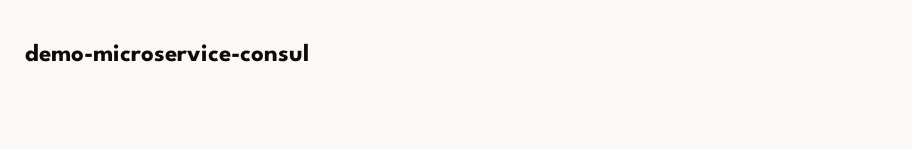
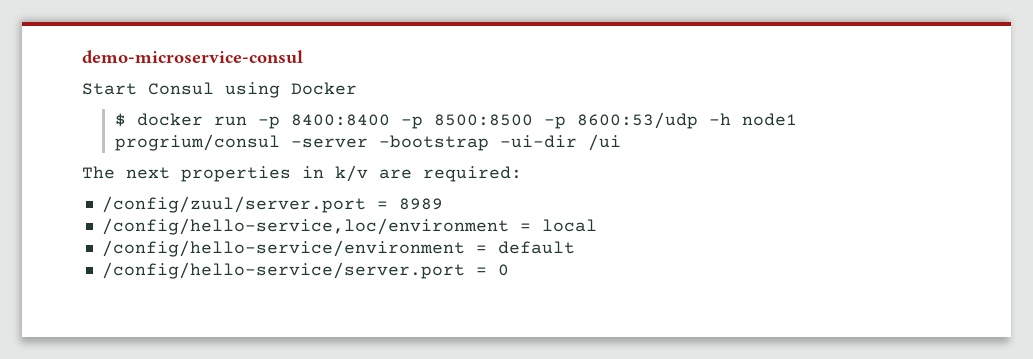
+ Start Consul using Docker
+ $ docker run -p 8400:8400 -p 8500:8500 -p 8600:53/udp -h node1 progrium/consul -server -bootstrap -ui-dir /ui
+ The next properties in k/v are required:
+ /config/zuul/server.port = 8989
+ /config/hello-service,loc/environment = local
+ /config/hello-service/environment = default
+ /config/hello-service/server.port = 0

